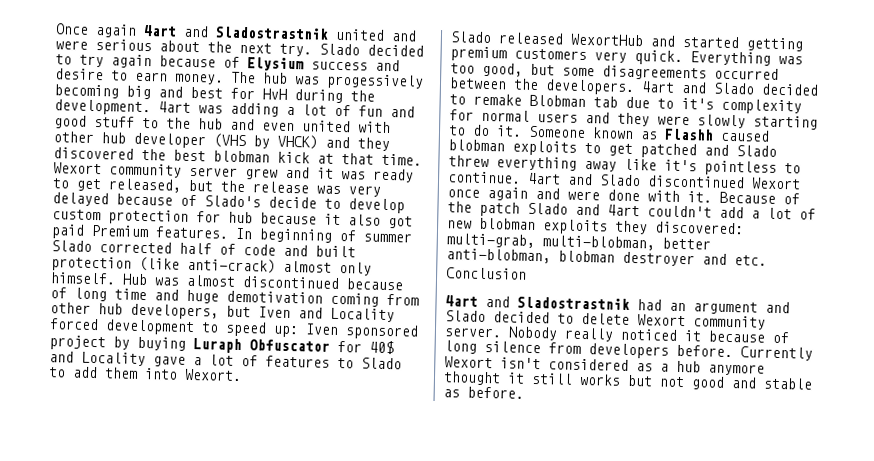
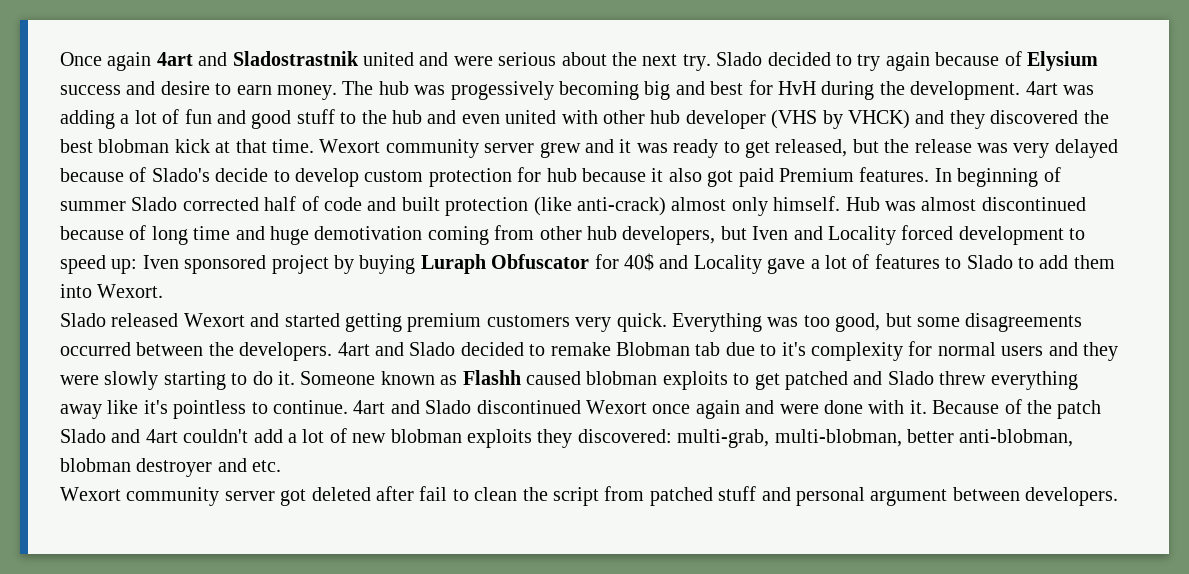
- Slado released WexortHub and started getting premium customers very quick.
+ Slado released Wexort and started getting premium customers very quick.
- Conclusion
- 4art and Sladostrastnik had an argument and Slado decided to delete Wexort community server. Nobody really noticed it because of long silence from developers before. Currently Wexort isn't considered as a hub anymore thought it still works but not good and stable as before.
+ Wexort community server got deleted after fail to clean the script from patched stuff and personal argument between developers.

